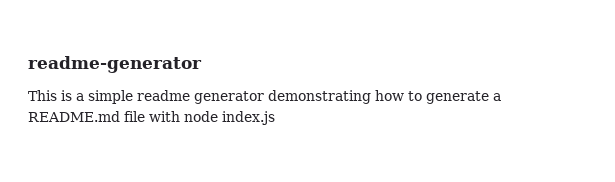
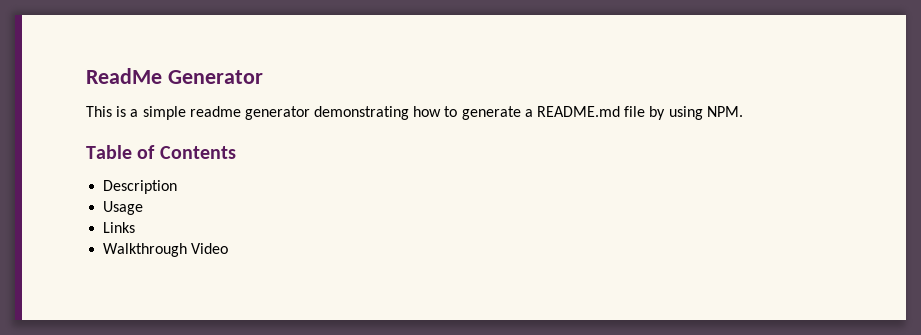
- readme-generator
+ ReadMe Generator
- This is a simple readme generator demonstrating how to generate a README.md file with node index.js
+ This is a simple readme generator demonstrating how to generate a README.md file by using NPM.
+ Table of Contents
+ Description
+ Usage
+ Links
+ Walkthrough Video

